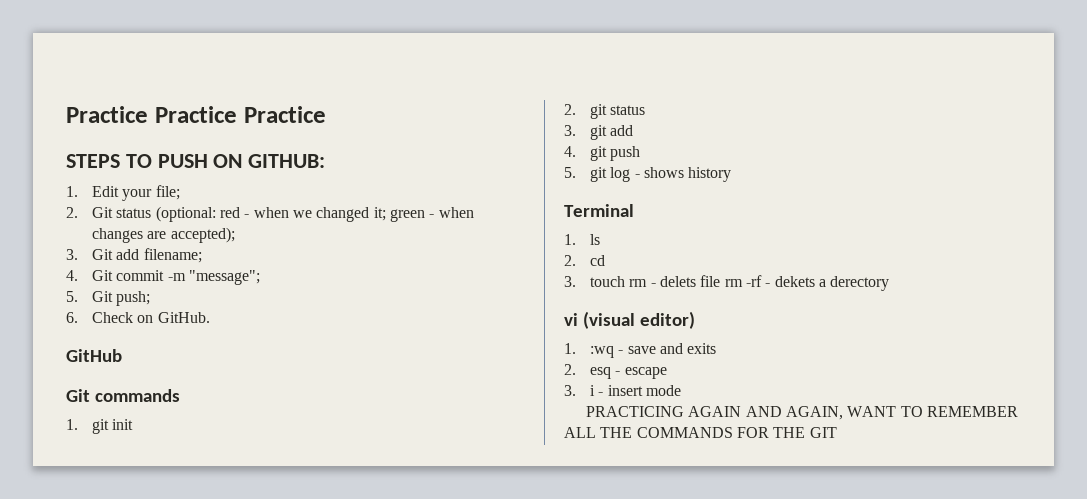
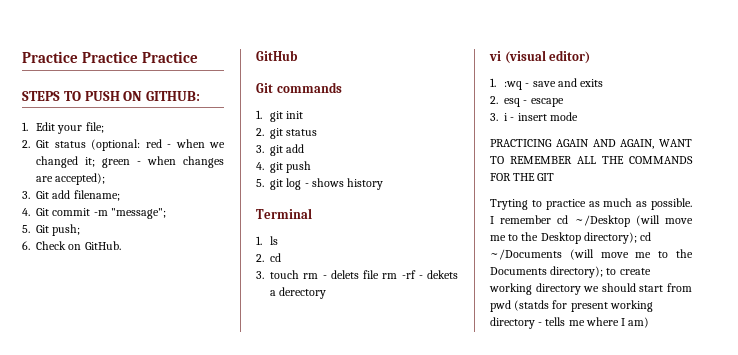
+ Tryting to practice as much as possible. I remember cd ~/Desktop (will move me to the Desktop directory); cd ~/Documents (will move me to the Documents directory); to create working directory we should start from pwd (statds for present working directory - tells me where I am)

